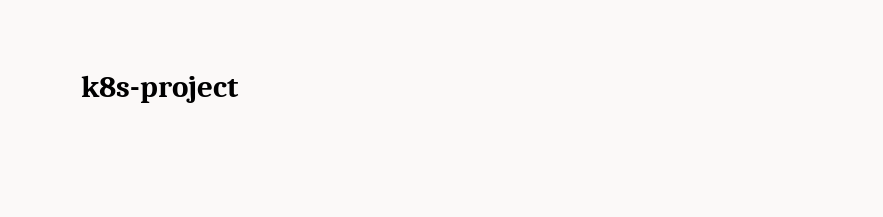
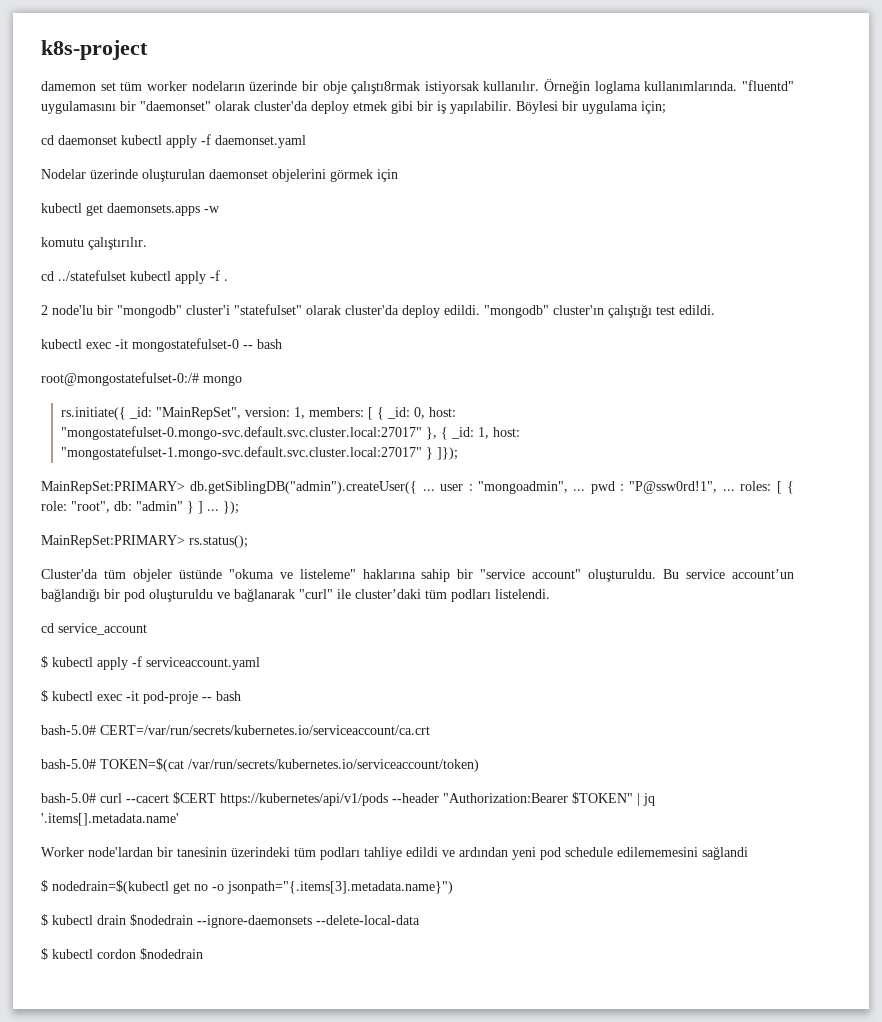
+ damemon set tüm worker nodeların üzerinde bir obje çalıştı8rmak istiyorsak kullanılır. Örneğin loglama kullanımlarında. "fluentd" uygulamasını bir "daemonset" olarak cluster'da deploy etmek gibi bir iş yapılabilir. Böylesi bir uygulama için;
+ cd daemonset kubectl apply -f daemonset.yaml
+ Nodelar üzerinde oluşturulan daemonset objelerini görmek için
+ kubectl get daemonsets.apps -w
+ komutu çalıştırılır.
+ cd ../statefulset kubectl apply -f .
+ 2 node'lu bir "mongodb" cluster'i "statefulset" olarak cluster'da deploy edildi. "mongodb" cluster'ın çalıştığı test edildi.
+ kubectl exec -it mongostatefulset-0 -- bash
+ root@mongostatefulset-0:/# mongo
+ rs.initiate({ _id: "MainRepSet", version: 1, members: [ { _id: 0, host: "mongostatefulset-0.mongo-svc.default.svc.cluster.local:27017" }, { _id: 1, host: "mongostatefulset-1.mongo-svc.default.svc.cluster.local:27017" } ]});
+ MainRepSet:PRIMARY> db.getSiblingDB("admin").createUser({ ... user : "mongoadmin", ... pwd : "P@ssw0rd!1", ... roles: [ { role: "root", db: "admin" } ] ... });
+ MainRepSet:PRIMARY> rs.status();
+ Cluster'da tüm objeler üstünde "okuma ve listeleme" haklarına sahip bir "service account" oluşturuldu. Bu service account’un bağlandığı bir pod oluşturuldu ve bağlanarak "curl" ile cluster’daki tüm podları listelendi.
+ cd service_account
+ $ kubectl apply -f serviceaccount.yaml
+ $ kubectl exec -it pod-proje -- bash
+ bash-5.0# CERT=/var/run/secrets/kubernetes.io/serviceaccount/ca.crt
+ bash-5.0# TOKEN=$(cat /var/run/secrets/kubernetes.io/serviceaccount/token)
+ bash-5.0# curl --cacert $CERT https://kubernetes/api/v1/pods --header "Authorization:Bearer $TOKEN" | jq '.items[].metadata.name'
+ Worker node'lardan bir tanesinin üzerindeki tüm podları tahliye edildi ve ardından yeni pod schedule edilememesini sağlandi
+ $ nodedrain=$(kubectl get no -o jsonpath="{.items[3].metadata.name}")
+ $ kubectl drain $nodedrain --ignore-daemonsets --delete-local-data
+ $ kubectl cordon $nodedrain

